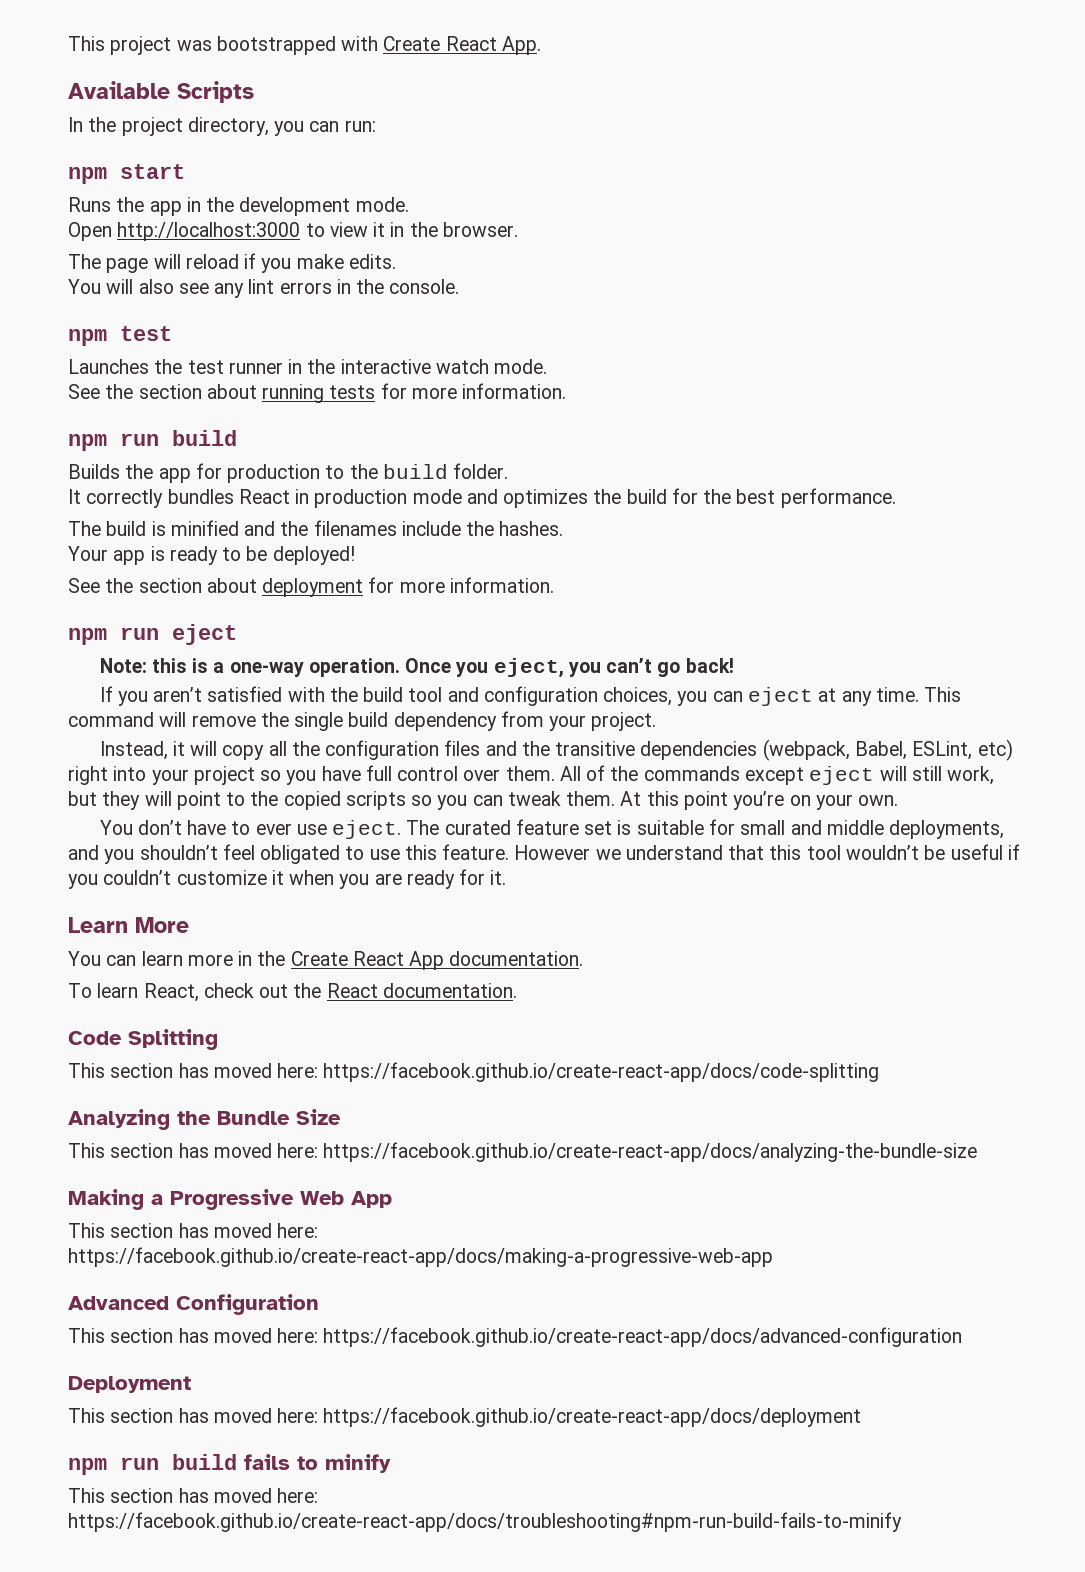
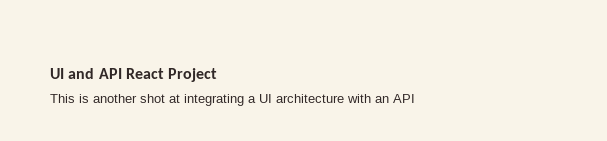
- This project was bootstrapped with Create React App.
- Available Scripts
- In the project directory, you can run:
- npm start
- Runs the app in the development mode.
- Open http://localhost:3000 to view it in the browser.
- The page will reload if you make edits.
- You will also see any lint errors in the console.
- npm test
- Launches the test runner in the interactive watch mode.
- See the section about running tests for more information.
- npm run build
- Builds the app for production to the build folder.
- It correctly bundles React in production mode and optimizes the build for the best performance.
- The build is minified and the filenames include the hashes.
- Your app is ready to be deployed!
- See the section about deployment for more information.
- npm run eject
- Note: this is a one-way operation. Once you eject, you can’t go back!
- If you aren’t satisfied with the build tool and configuration choices, you can eject at any time. This command will remove the single build dependency from your project.
- Instead, it will copy all the configuration files and the transitive dependencies (webpack, Babel, ESLint, etc) right into your project so you have full control over them. All of the commands except eject will still work, but they will point to the copied scripts so you can tweak them. At this point you’re on your own.
- You don’t have to ever use eject. The curated feature set is suitable for small and middle deployments, and you shouldn’t feel obligated to use this feature. However we understand that this tool wouldn’t be useful if you couldn’t customize it when you are ready for it.
- Learn More
- You can learn more in the Create React App documentation.
- To learn React, check out the React documentation.
- Code Splitting
- This section has moved here: https://facebook.github.io/create-react-app/docs/code-splitting
- Analyzing the Bundle Size
- This section has moved here: https://facebook.github.io/create-react-app/docs/analyzing-the-bundle-size
- Making a Progressive Web App
- This section has moved here: https://facebook.github.io/create-react-app/docs/making-a-progressive-web-app
- Advanced Configuration
- This section has moved here: https://facebook.github.io/create-react-app/docs/advanced-configuration
- Deployment
- This section has moved here: https://facebook.github.io/create-react-app/docs/deployment
- npm run build fails to minify
- This section has moved here: https://facebook.github.io/create-react-app/docs/troubleshooting#npm-run-build-fails-to-minify
+ UI and API React Project
+ This is another shot at integrating a UI architecture with an API

